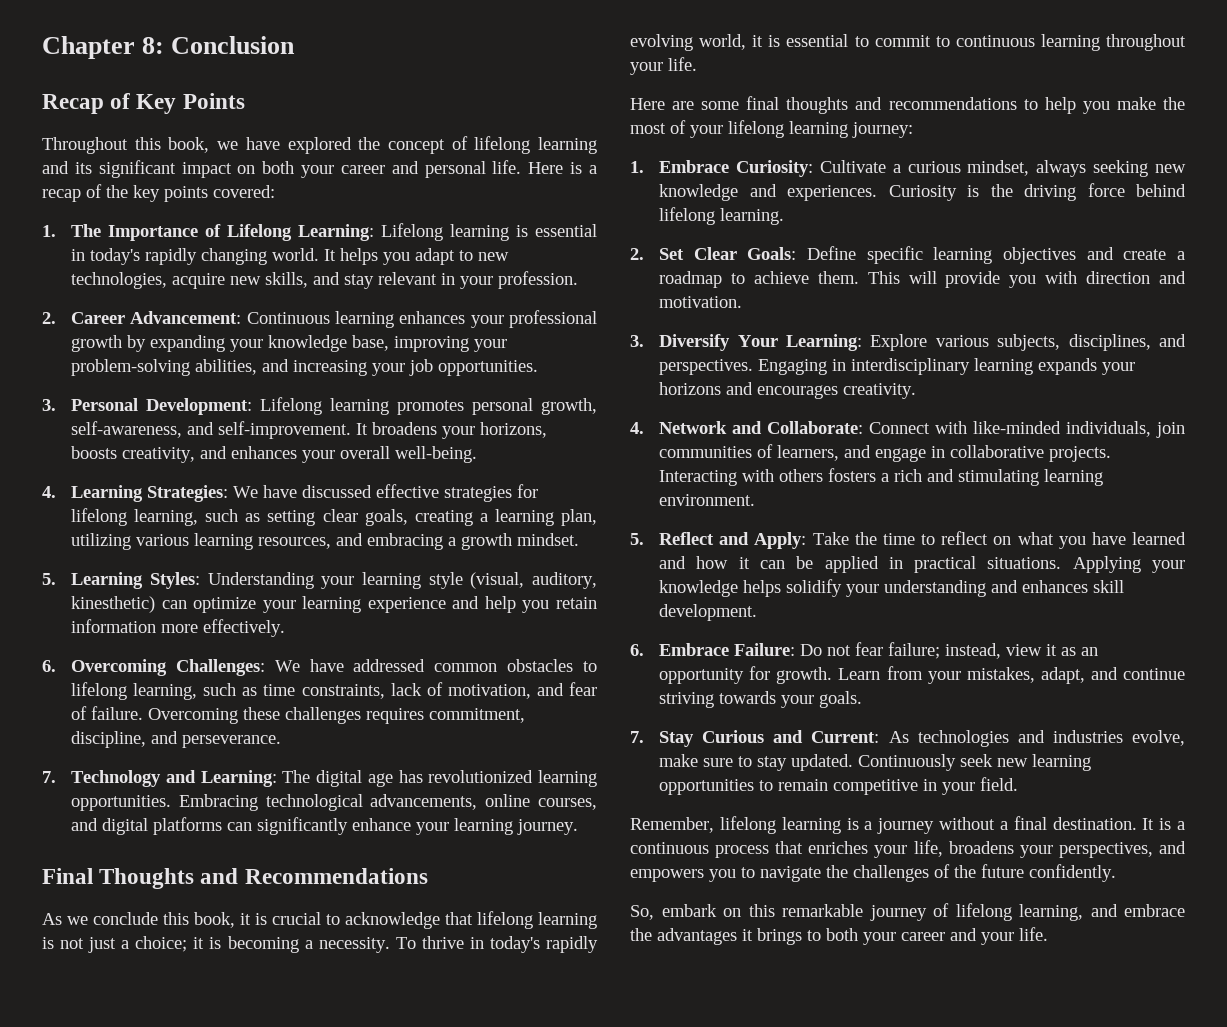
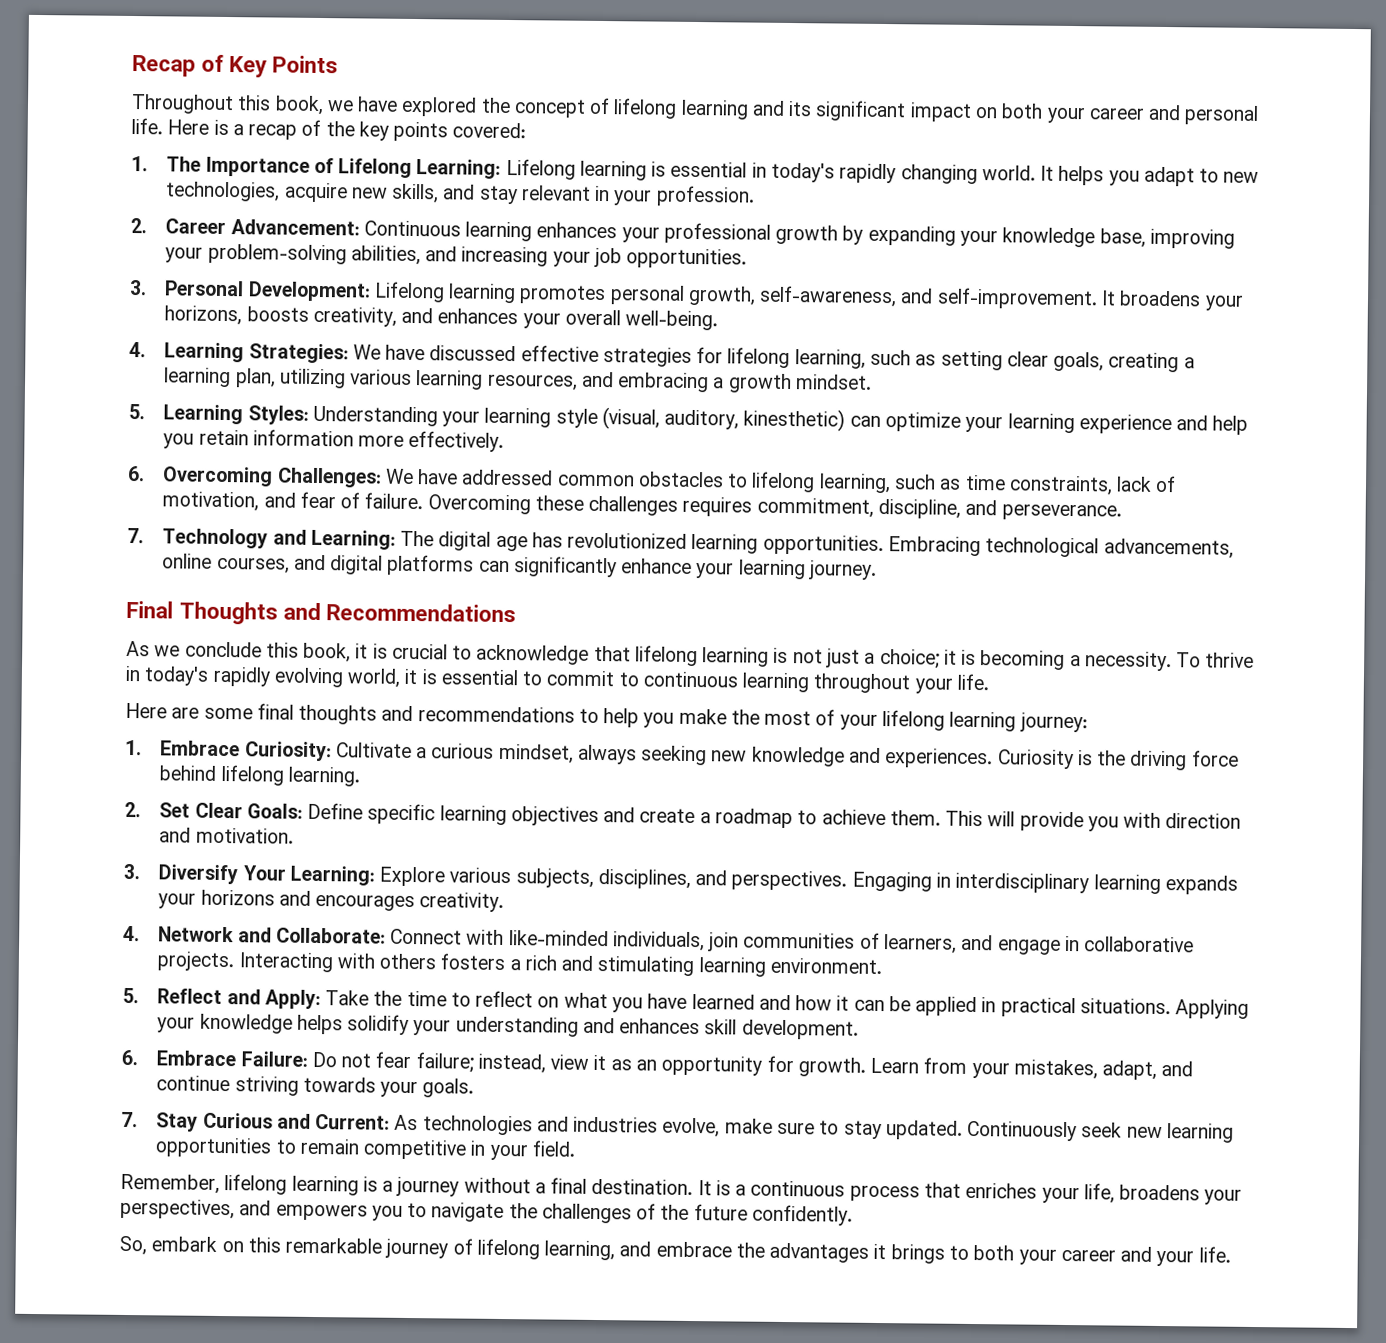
- Chapter 8: Conclusion

